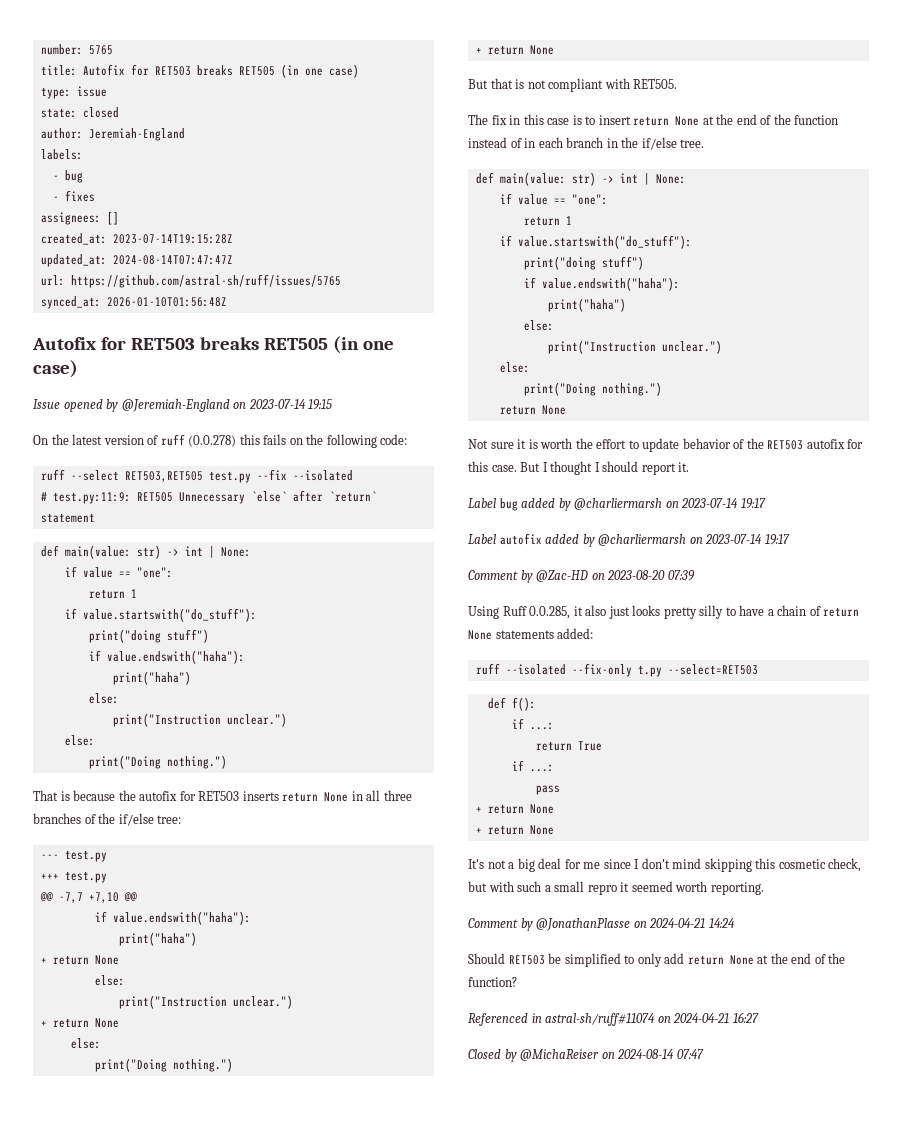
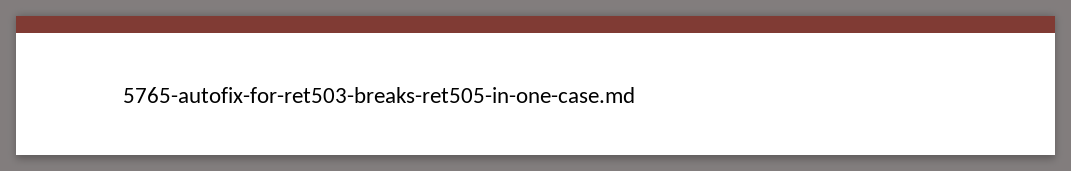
- number: 5765
- title: Autofix for RET503 breaks RET505 (in one case)
- type: issue
- state: closed
- author: Jeremiah-England
- labels:
- - bug
- - fixes
- assignees: []
- created_at: 2023-07-14T19:15:28Z
- updated_at: 2024-08-14T07:47:47Z
- url: https://github.com/astral-sh/ruff/issues/5765
- synced_at: 2026-01-10T01:56:48Z
- Autofix for RET503 breaks RET505 (in one case)
- Issue opened by @Jeremiah-England on 2023-07-14 19:15
- On the latest version of ruff (0.0.278) this fails on the following code:
- ruff --select RET503,RET505 test.py --fix --isolated
- # test.py:11:9: RET505 Unnecessary `else` after `return` statement
- def main(value: str) -> int | None:
- if value == "one":
- return 1
- if value.startswith("do_stuff"):
- print("doing stuff")
- if value.endswith("haha"):
- print("haha")
- else:
- print("Instruction unclear.")
- else:
- print("Doing nothing.")
- That is because the autofix for RET503 inserts return None in all three branches of the if/else tree:
- --- test.py
- +++ test.py
- @@ -7,7 +7,10 @@
- if value.endswith("haha"):
- print("haha")
- + return None
- else:
- print("Instruction unclear.")
- + return None
- else:
- print("Doing nothing.")
- + return None
- But that is not compliant with RET505.
- The fix in this case is to insert return None at the end of the function instead of in each branch in the if/else tree.
- def main(value: str) -> int | None:
- if value == "one":
- return 1
- if value.startswith("do_stuff"):
- print("doing stuff")
- if value.endswith("haha"):
- print("haha")
- else:
- print("Instruction unclear.")
- else:
- print("Doing nothing.")
- return None
- Not sure it is worth the effort to update behavior of the RET503 autofix for this case. But I thought I should report it.
- Label bug added by @charliermarsh on 2023-07-14 19:17
- Label autofix added by @charliermarsh on 2023-07-14 19:17
- Comment by @Zac-HD on 2023-08-20 07:39
- Using Ruff 0.0.285, it also just looks pretty silly to have a chain of return None statements added:
- ruff --isolated --fix-only t.py --select=RET503
- def f():
- if ...:
- return True
- if ...:
- pass
- + return None
- + return None
- It's not a big deal for me since I don't mind skipping this cosmetic check, but with such a small repro it seemed worth reporting.
- Comment by @JonathanPlasse on 2024-04-21 14:24
- Should RET503 be simplified to only add return None at the end of the function?
- Referenced in astral-sh/ruff#11074 on 2024-04-21 16:27
- Closed by @MichaReiser on 2024-08-14 07:47
+ 5765-autofix-for-ret503-breaks-ret505-in-one-case.md

